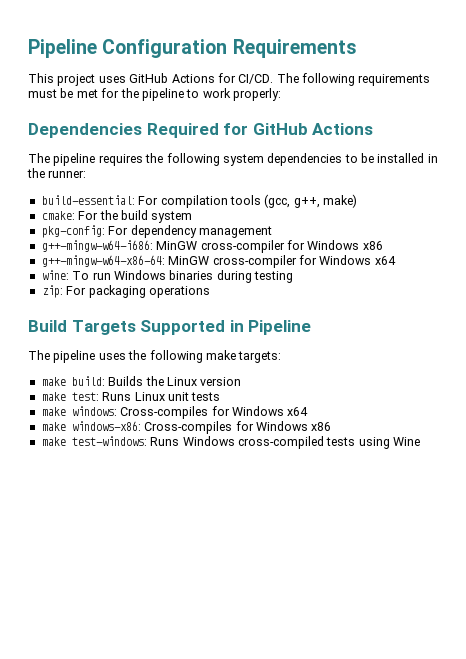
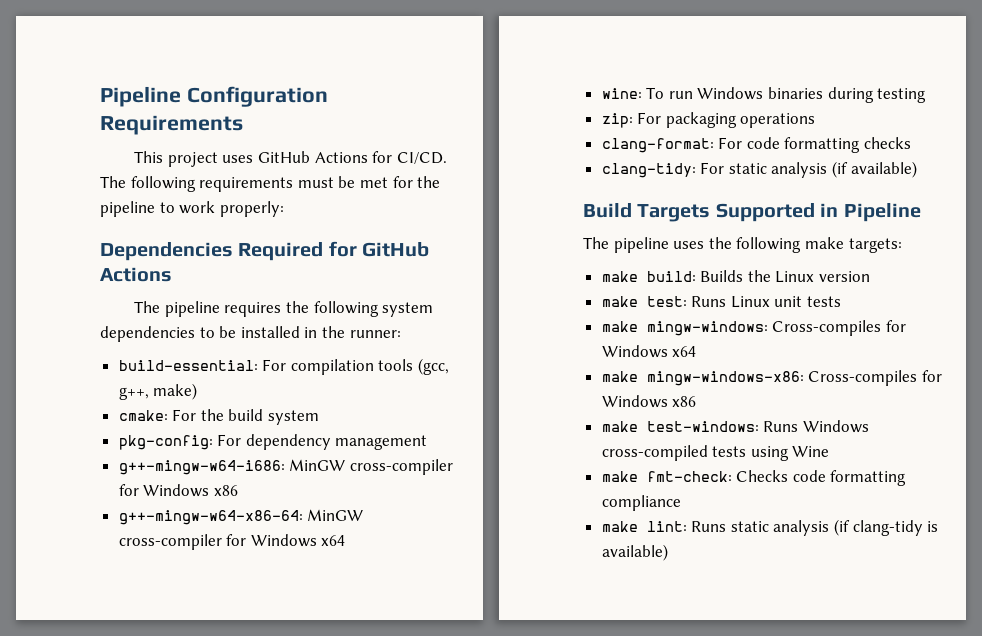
+ clang-format: For code formatting checks
+ clang-tidy: For static analysis (if available)
- make windows: Cross-compiles for Windows x64
+ make mingw-windows: Cross-compiles for Windows x64
- make windows-x86: Cross-compiles for Windows x86
+ make mingw-windows-x86: Cross-compiles for Windows x86
+ make fmt-check: Checks code formatting compliance
+ make lint: Runs static analysis (if clang-tidy is available)

